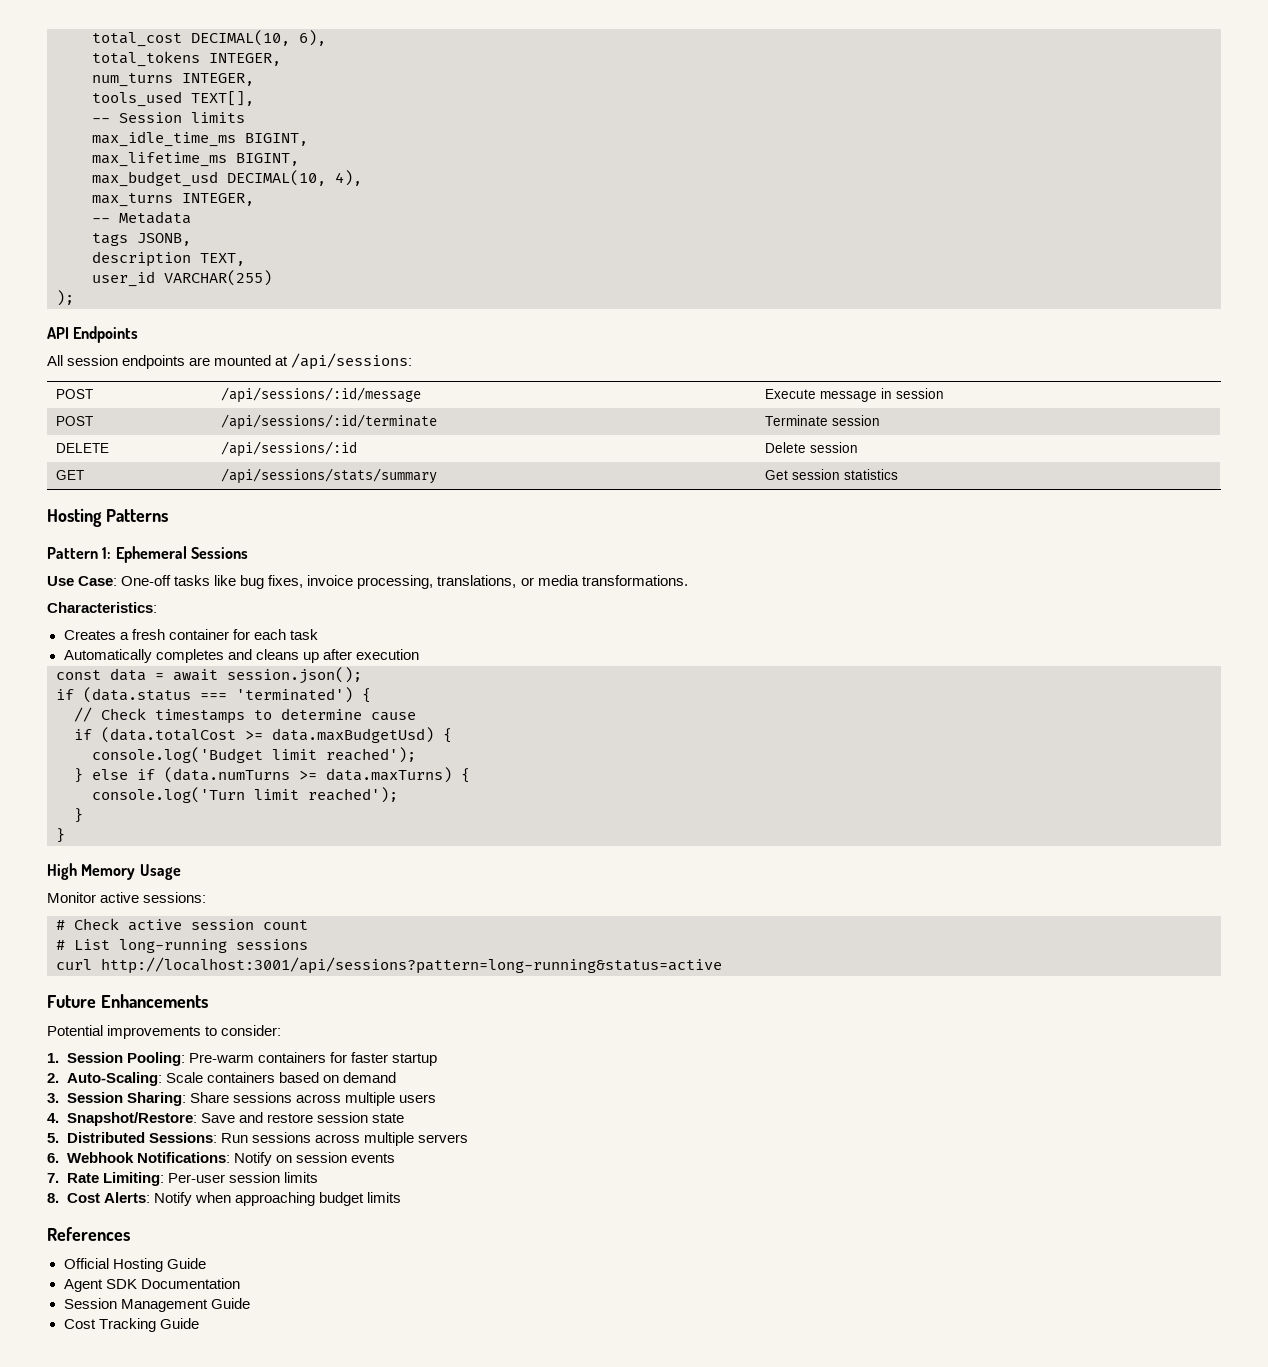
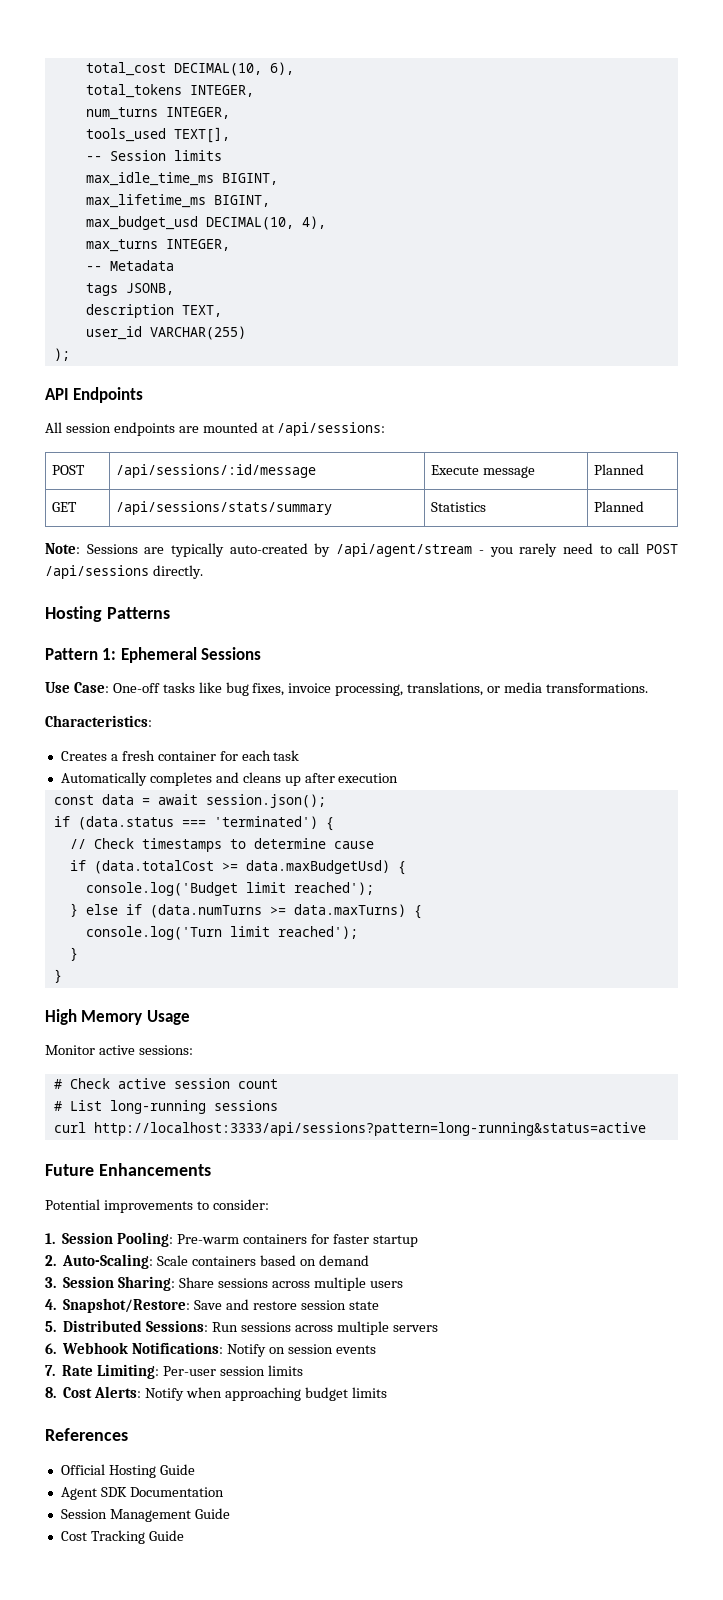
- POST | /api/sessions/:id/message | Execute message in session
- POST | /api/sessions/:id/terminate | Terminate session
- DELETE | /api/sessions/:id | Delete session
- GET | /api/sessions/stats/summary | Get session statistics
+ POST | /api/sessions/:id/message | Execute message | Planned
+ GET | /api/sessions/stats/summary | Statistics | Planned
+ Note: Sessions are typically auto-created by /api/agent/stream - you rarely need to call POST /api/sessions directly.
- curl http://localhost:3001/api/sessions?pattern=long-running&status=active
+ curl http://localhost:3333/api/sessions?pattern=long-running&status=active

